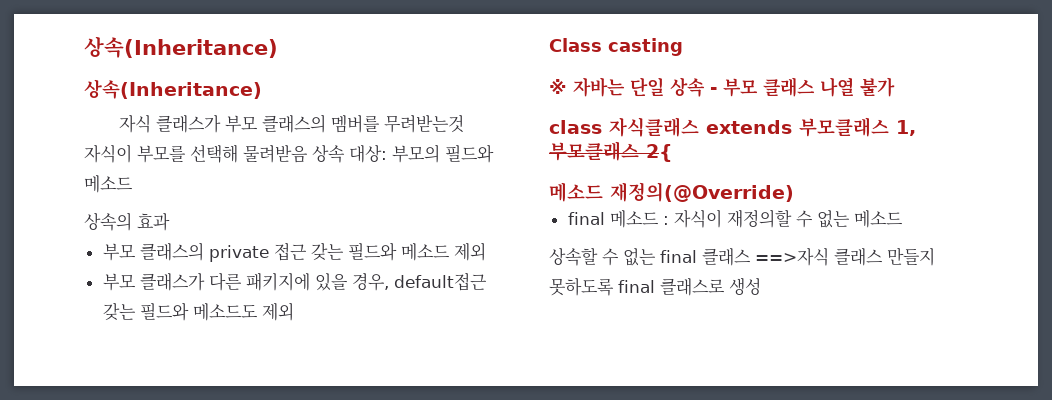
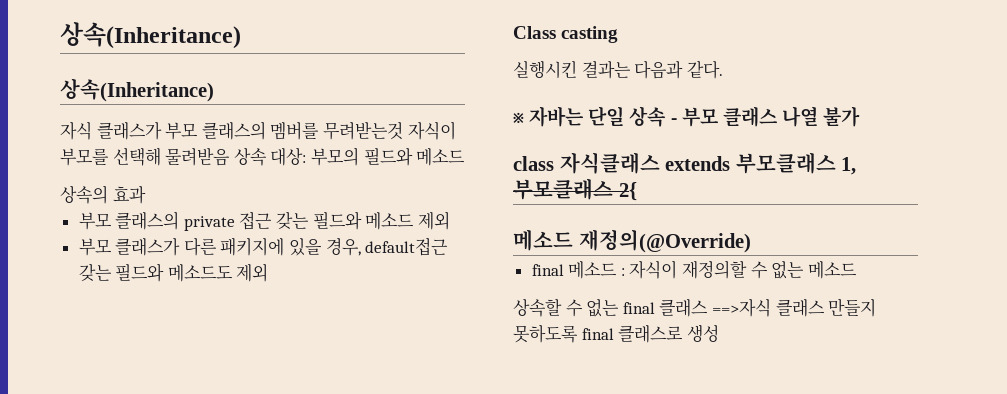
+ 실행시킨 결과는 다음과 같다.

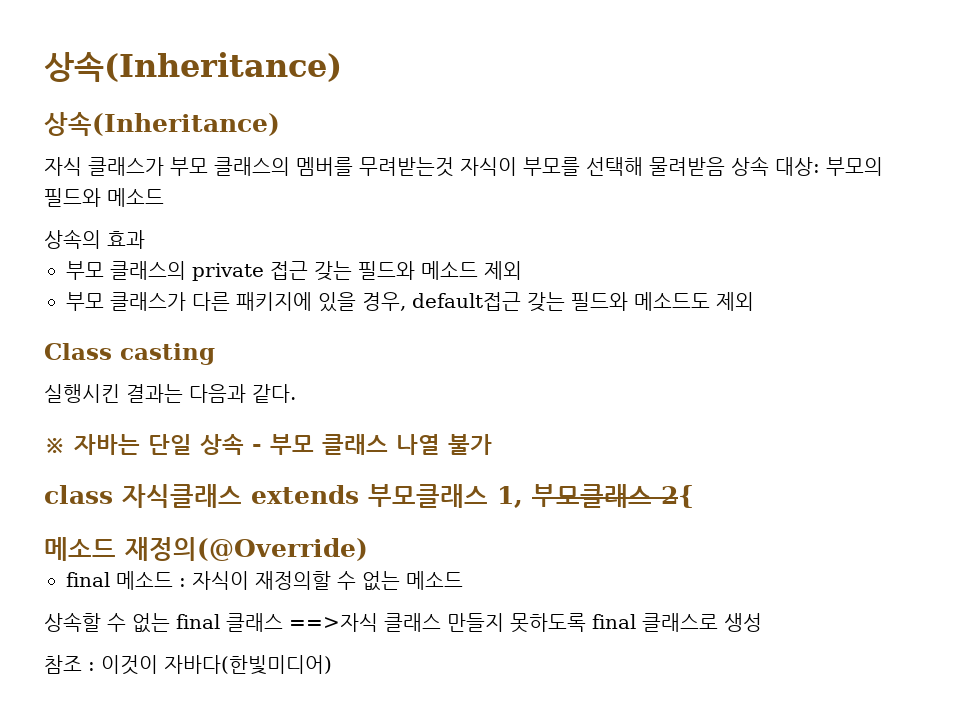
+ 참조 : 이것이 자바다(한빛미디어)

